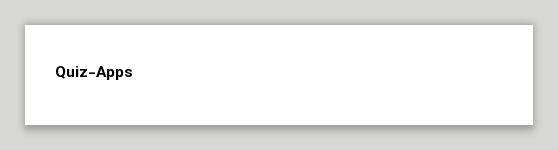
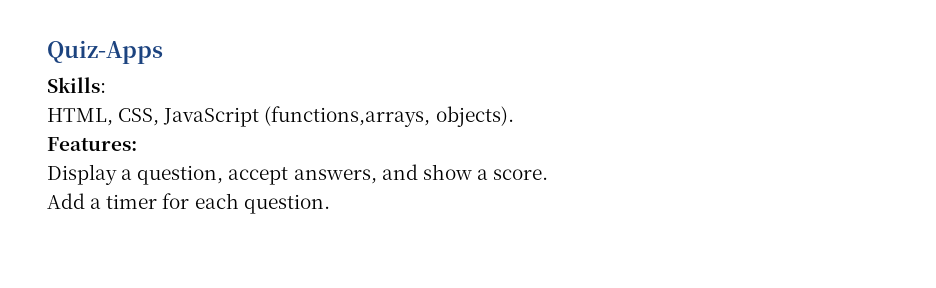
+ Skills:
+ HTML, CSS, JavaScript (functions,arrays, objects).
+ Features:
+ Display a question, accept answers, and show a score.
+ Add a timer for each question.

